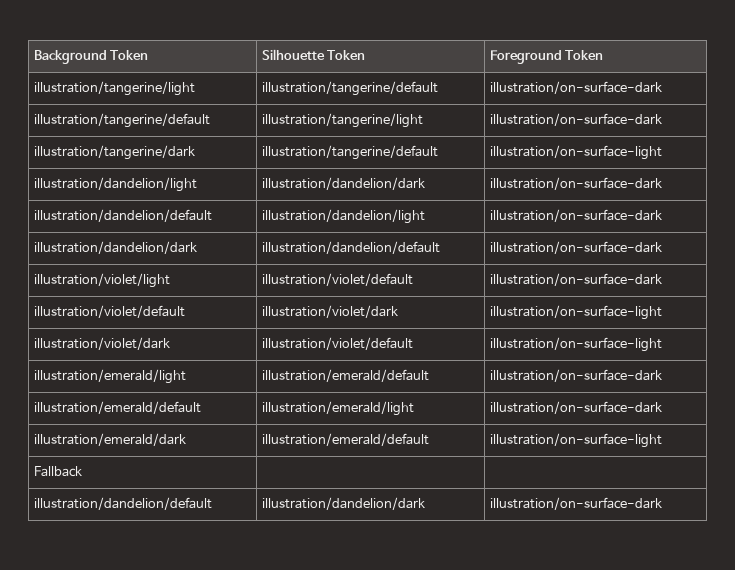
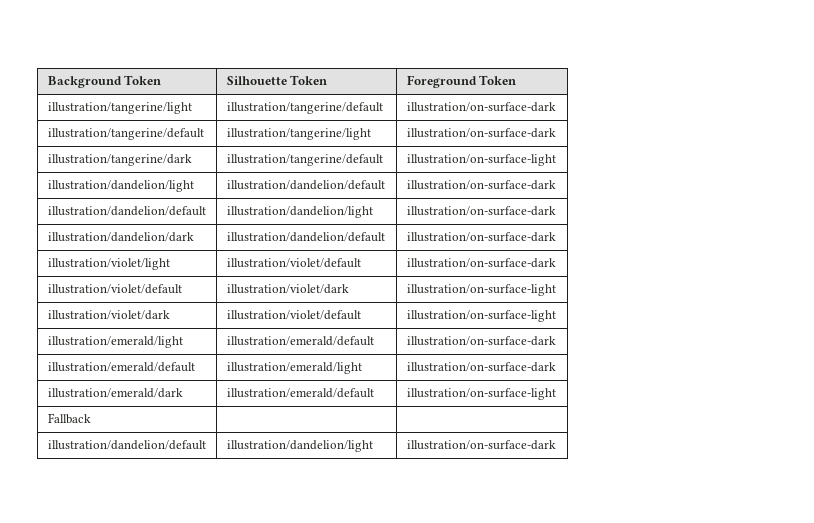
- illustration/dandelion/light | illustration/dandelion/dark | illustration/on-surface-dark
+ illustration/dandelion/light | illustration/dandelion/default | illustration/on-surface-dark
  Fallback | |
- illustration/dandelion/default | illustration/dandelion/dark | illustration/on-surface-dark
+ illustration/dandelion/default | illustration/dandelion/light | illustration/on-surface-dark

